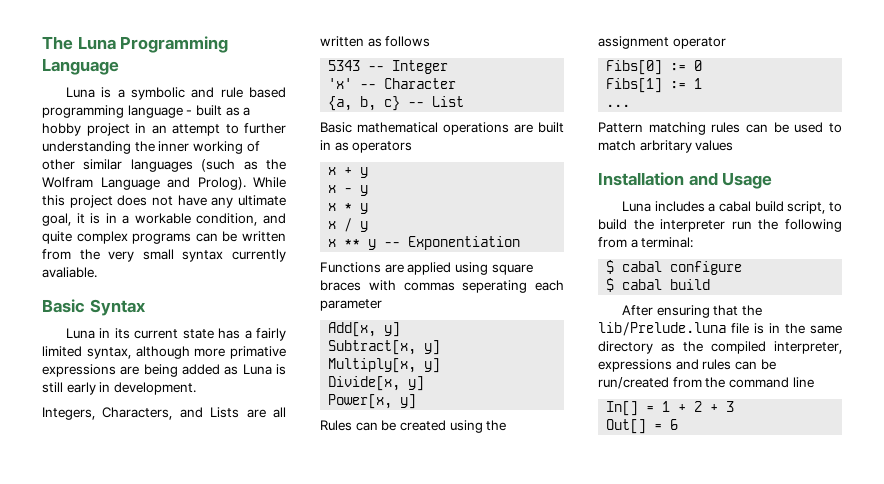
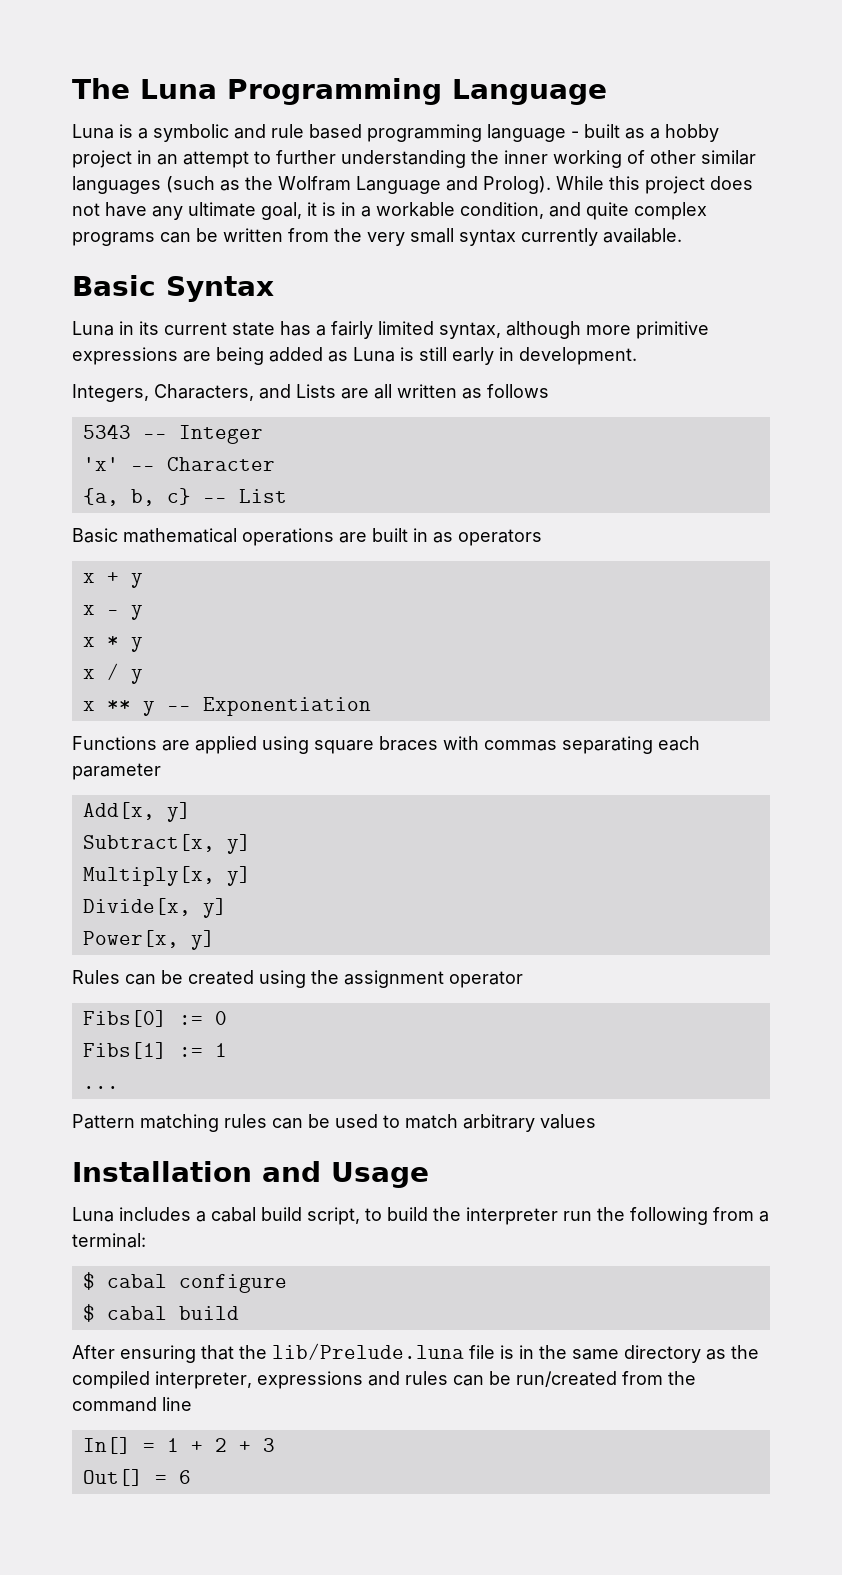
- While this project does not have any ultimate goal, it is in a workable condition, and quite complex programs can be written from the very small syntax currently avaliable.
+ While this project does not have any ultimate goal, it is in a workable condition, and quite complex programs can be written from the very small syntax currently available.
- Luna in its current state has a fairly limited syntax, although more primative expressions are being added as Luna is still early in development.
+ Luna in its current state has a fairly limited syntax, although more primitive expressions are being added as Luna is still early in development.
- Functions are applied using square braces with commas seperating each parameter
+ Functions are applied using square braces with commas separating each parameter
- Pattern matching rules can be used to match arbritary values
+ Pattern matching rules can be used to match arbitrary values

